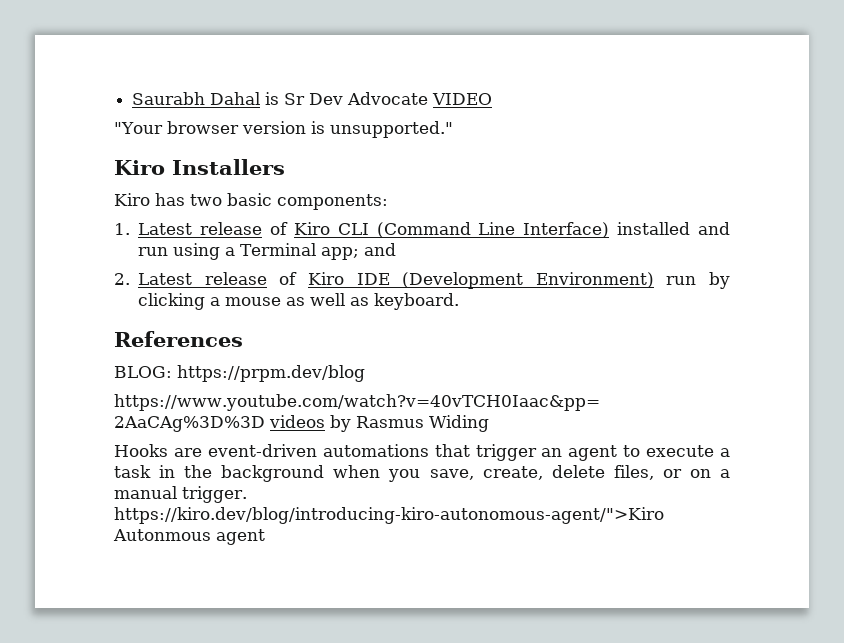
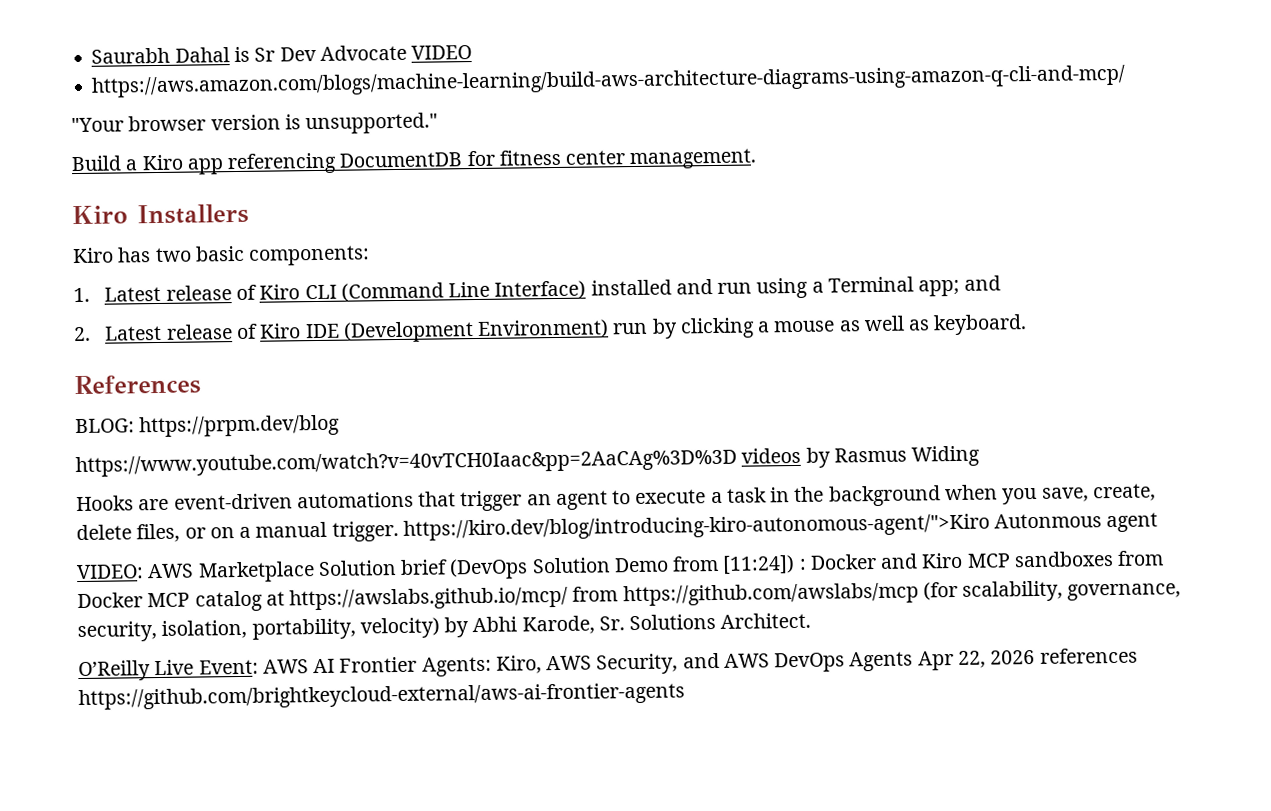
+ https://aws.amazon.com/blogs/machine-learning/build-aws-architecture-diagrams-using-amazon-q-cli-and-mcp/
+ Build a Kiro app referencing DocumentDB for fitness center management.
+ VIDEO: AWS Marketplace Solution brief (DevOps Solution Demo from [11:24]) : Docker and Kiro MCP sandboxes from Docker MCP catalog at https://awslabs.github.io/mcp/ from https://github.com/awslabs/mcp (for scalability, governance, security, isolation, portability, velocity) by Abhi Karode, Sr. Solutions Architect.
+ O’Reilly Live Event: AWS AI Frontier Agents: Kiro, AWS Security, and AWS DevOps Agents Apr 22, 2026 references https://github.com/brightkeycloud-external/aws-ai-frontier-agents

